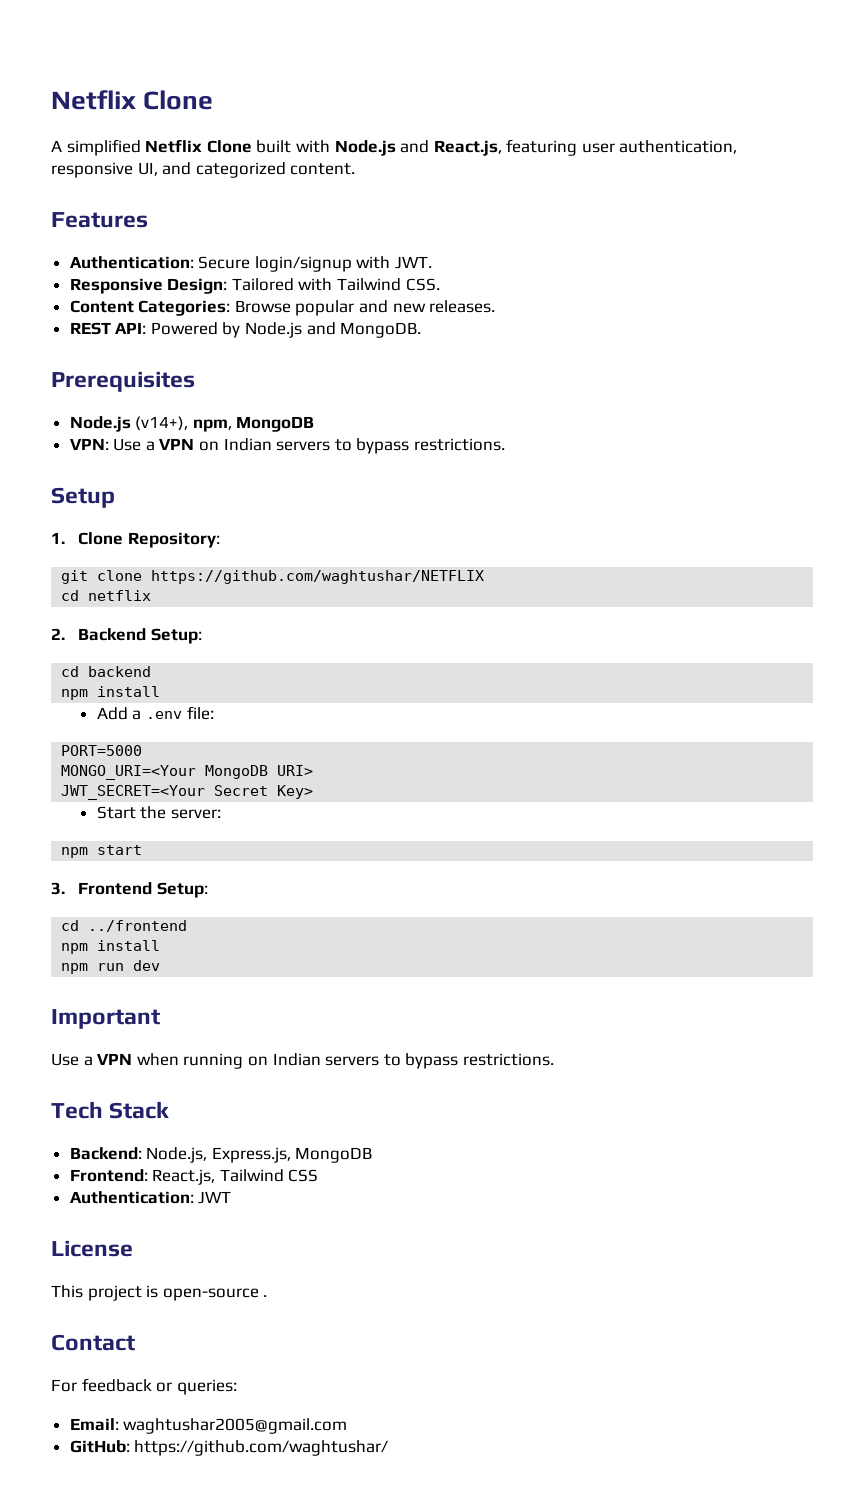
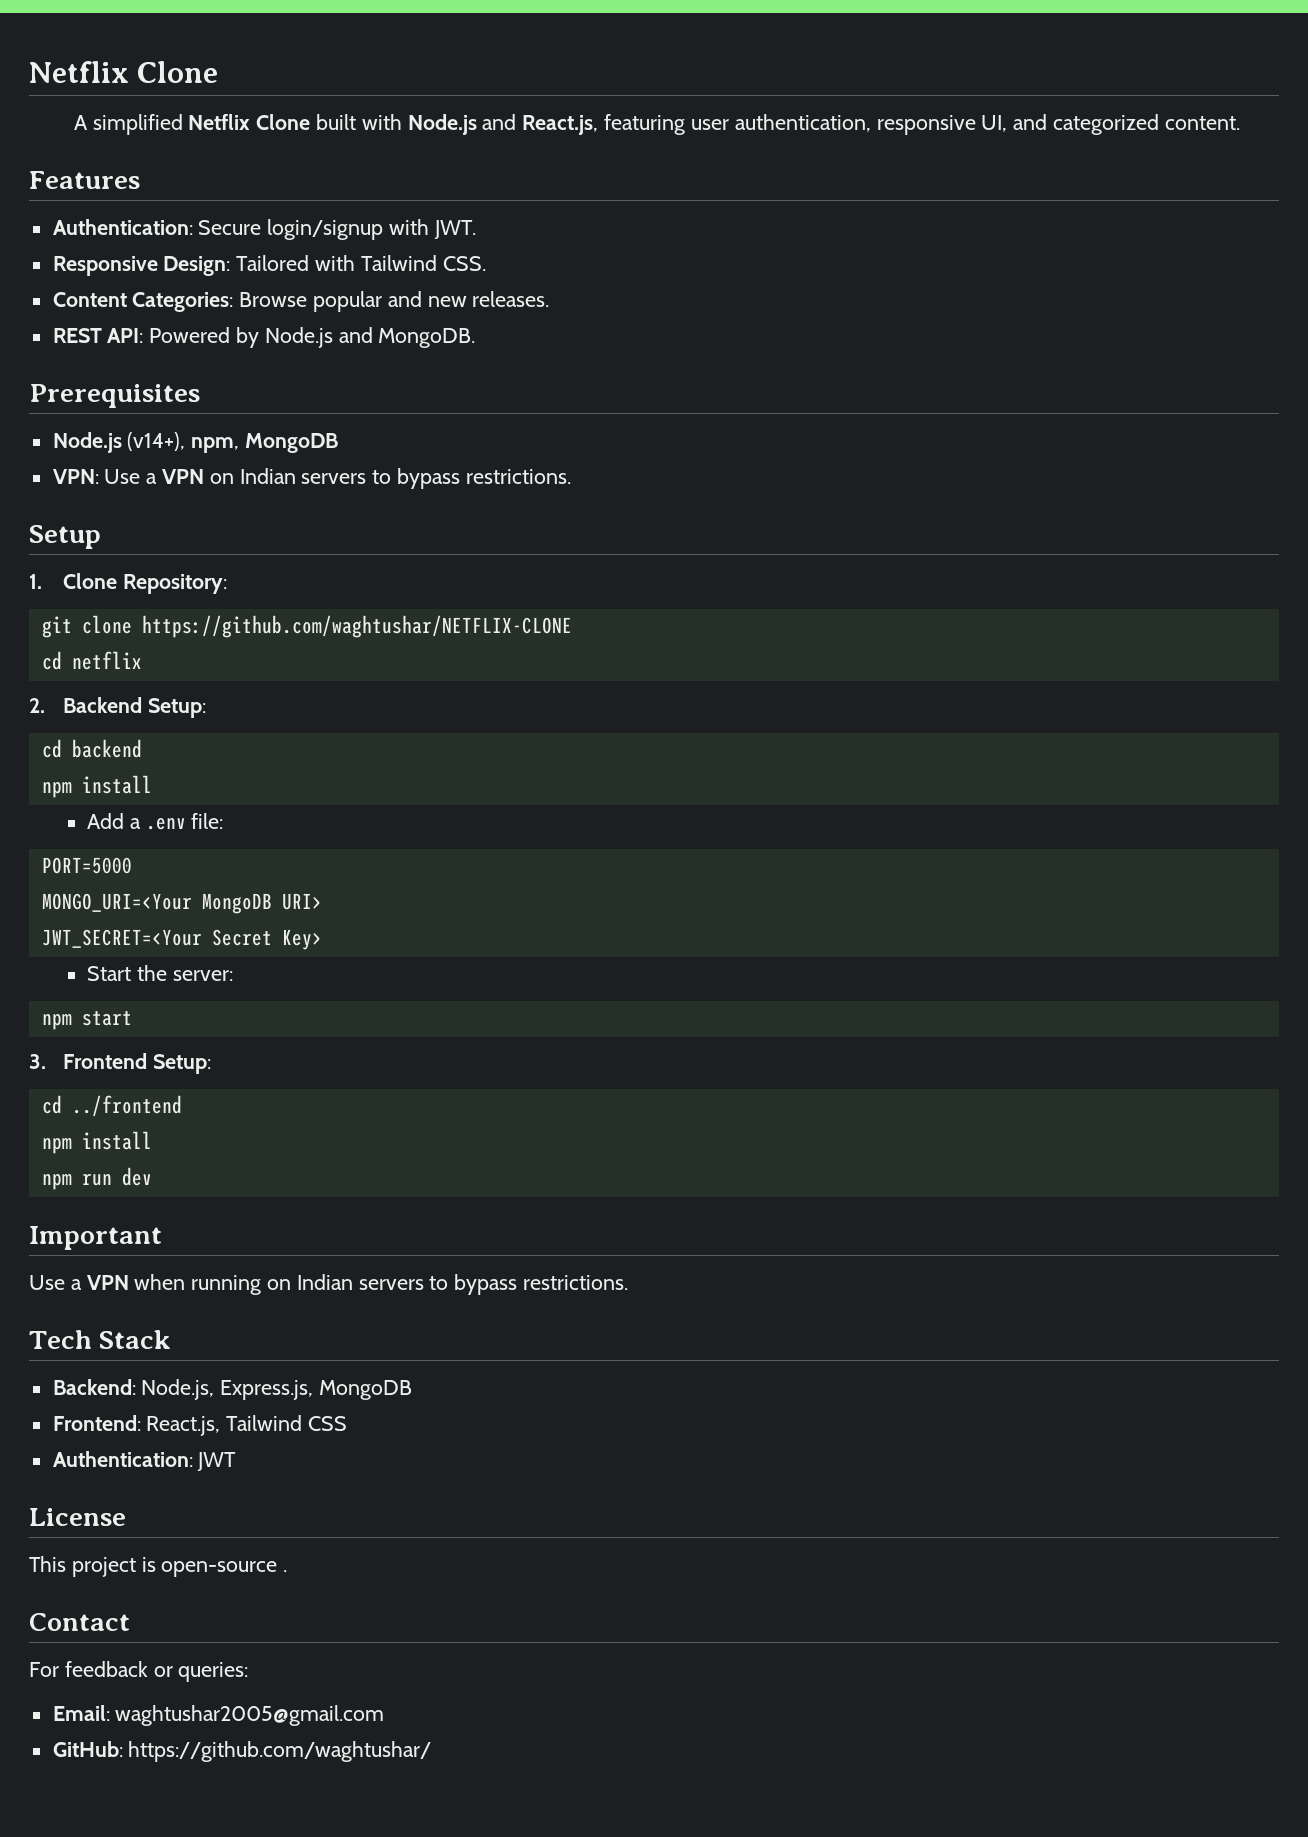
- git clone https://github.com/waghtushar/NETFLIX
+ git clone https://github.com/waghtushar/NETFLIX-CLONE

